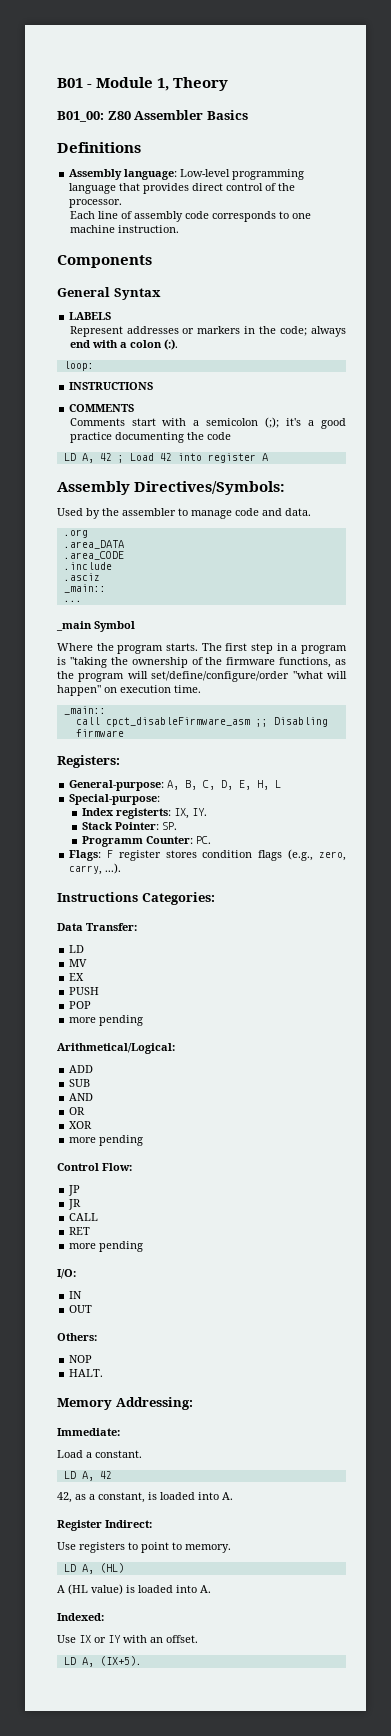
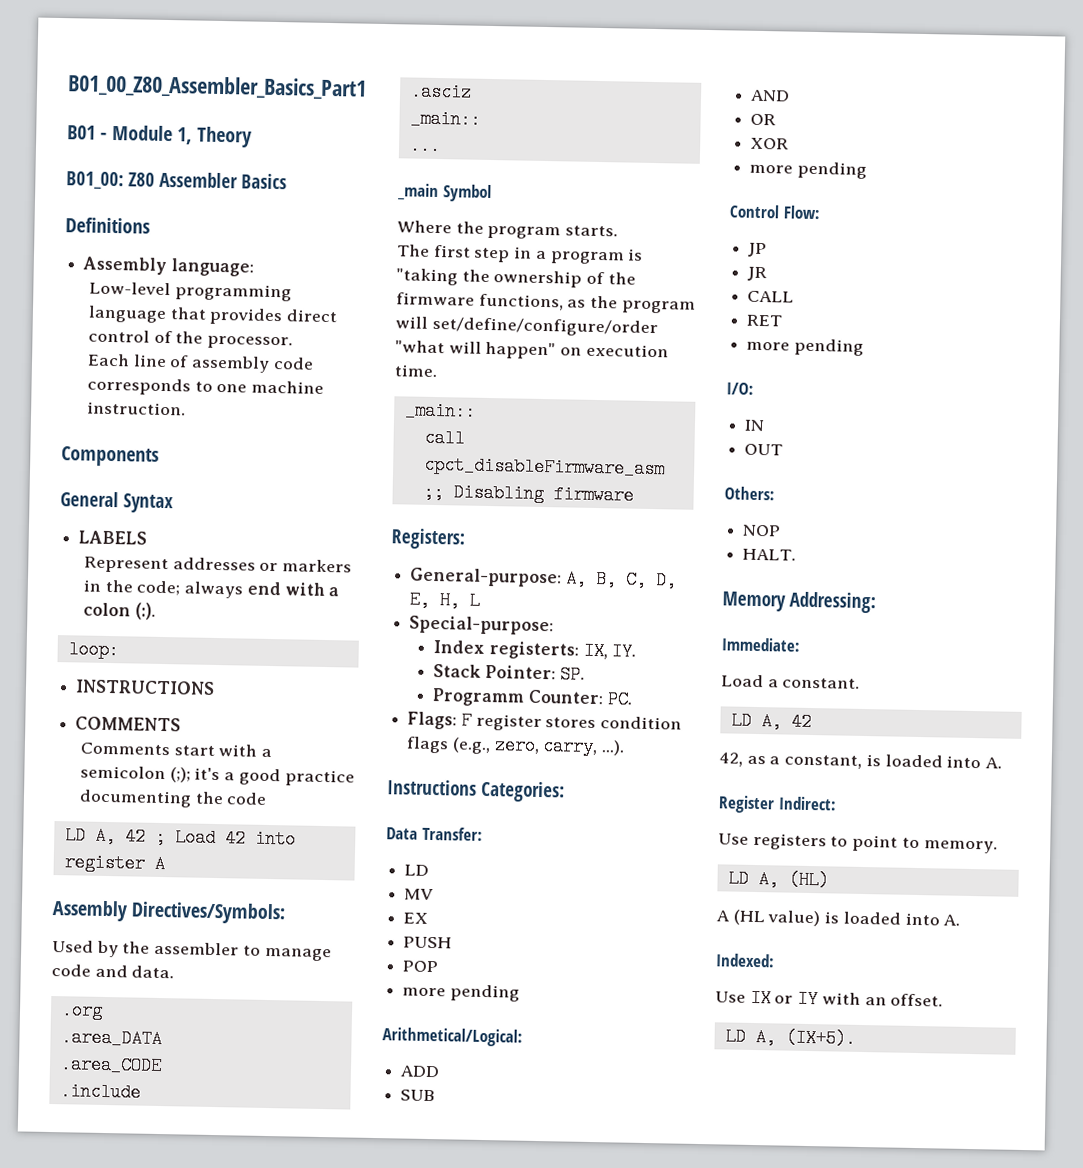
+ B01_00_Z80_Assembler_Basics_Part1
- Assembly language: Low-level programming language that provides direct control of the processor.
+ Assembly language:
+ Low-level programming language that provides direct control of the processor.
- Where the program starts. The first step in a program is "taking the ownership of the firmware functions, as the program will set/define/configure/order "what will happen" on execution time.
+ Where the program starts.
+ The first step in a program is "taking the ownership of the firmware functions, as the program will set/define/configure/order "what will happen" on execution time.

